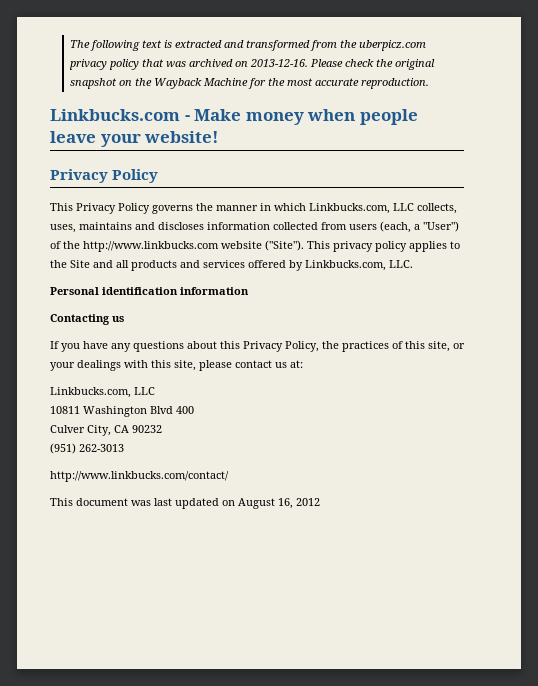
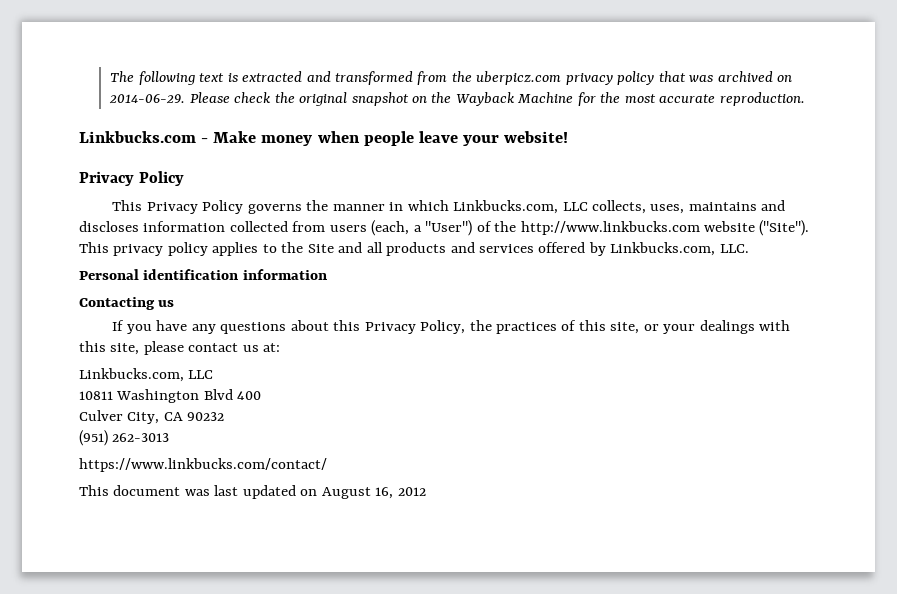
- The following text is extracted and transformed from the uberpicz.com privacy policy that was archived on 2013-12-16.
+ The following text is extracted and transformed from the uberpicz.com privacy policy that was archived on 2014-06-29.
- http://www.linkbucks.com/contact/
+ https://www.linkbucks.com/contact/

